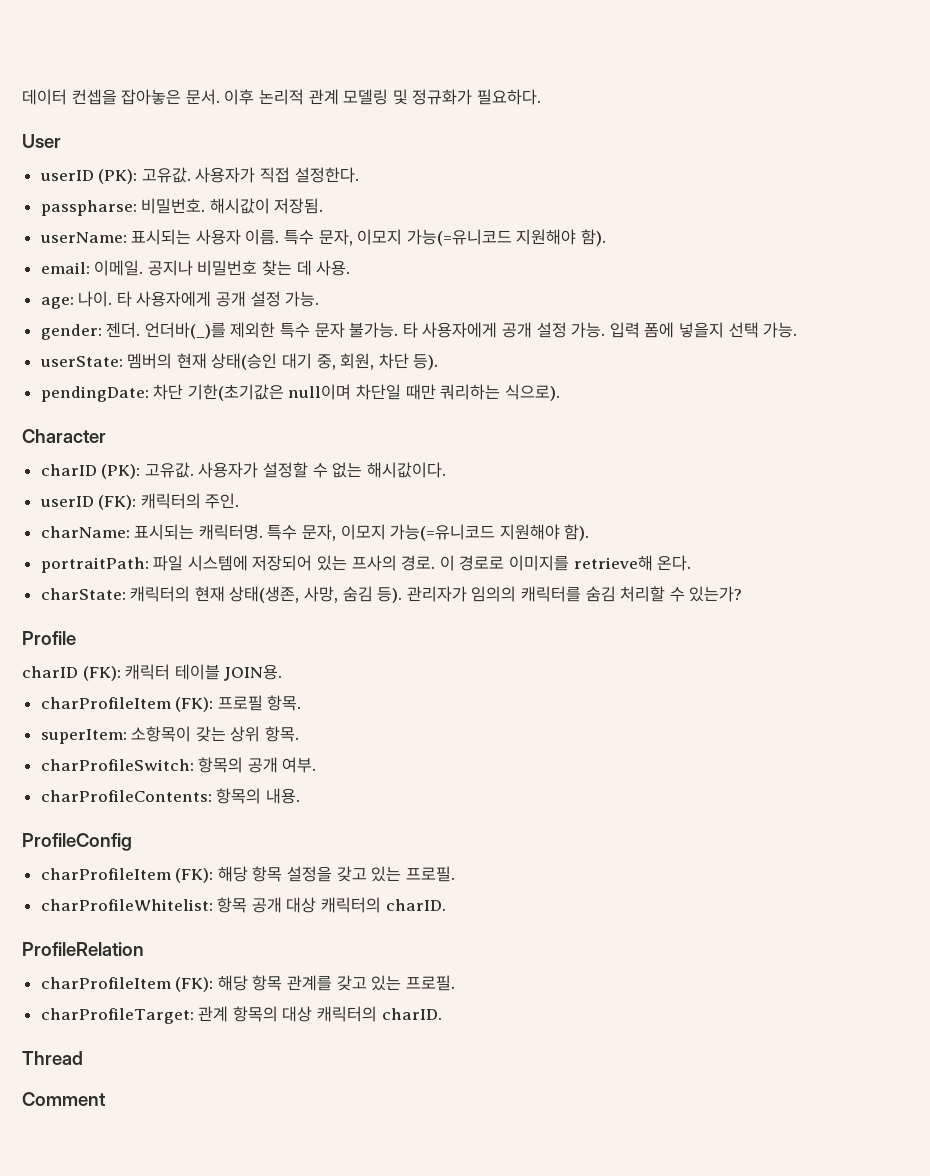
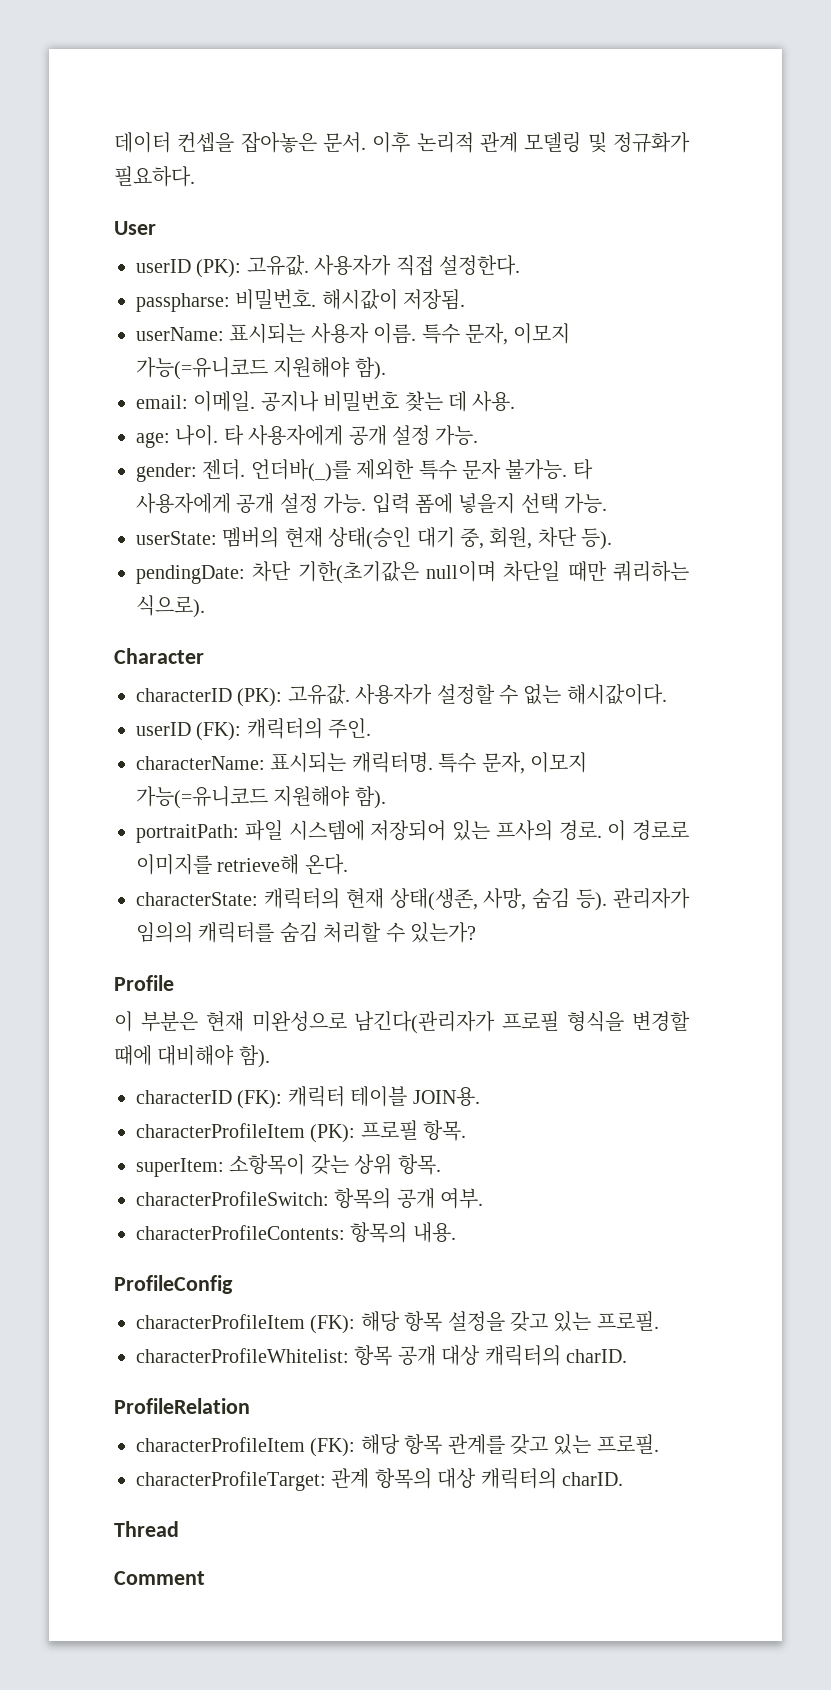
- charID (PK): 고유값.
+ characterID (PK): 고유값.
- charName: 표시되는 캐릭터명.
+ characterName: 표시되는 캐릭터명.
- charState: 캐릭터의 현재 상태(생존, 사망, 숨김 등).
+ characterState: 캐릭터의 현재 상태(생존, 사망, 숨김 등).
- charID (FK): 캐릭터 테이블 JOIN용.
+ 이 부분은 현재 미완성으로 남긴다(관리자가 프로필 형식을 변경할 때에 대비해야 함).
+ characterID (FK): 캐릭터 테이블 JOIN용.
- charProfileItem (FK): 프로필 항목.
+ characterProfileItem (PK): 프로필 항목.
- charProfileSwitch: 항목의 공개 여부.
+ characterProfileSwitch: 항목의 공개 여부.
- charProfileContents: 항목의 내용.
+ characterProfileContents: 항목의 내용.
- charProfileItem (FK): 해당 항목 설정을 갖고 있는 프로필.
+ characterProfileItem (FK): 해당 항목 설정을 갖고 있는 프로필.
- charProfileWhitelist: 항목 공개 대상 캐릭터의 charID.
+ characterProfileWhitelist: 항목 공개 대상 캐릭터의 charID.
- charProfileItem (FK): 해당 항목 관계를 갖고 있는 프로필.
+ characterProfileItem (FK): 해당 항목 관계를 갖고 있는 프로필.
- charProfileTarget: 관계 항목의 대상 캐릭터의 charID.
+ characterProfileTarget: 관계 항목의 대상 캐릭터의 charID.

